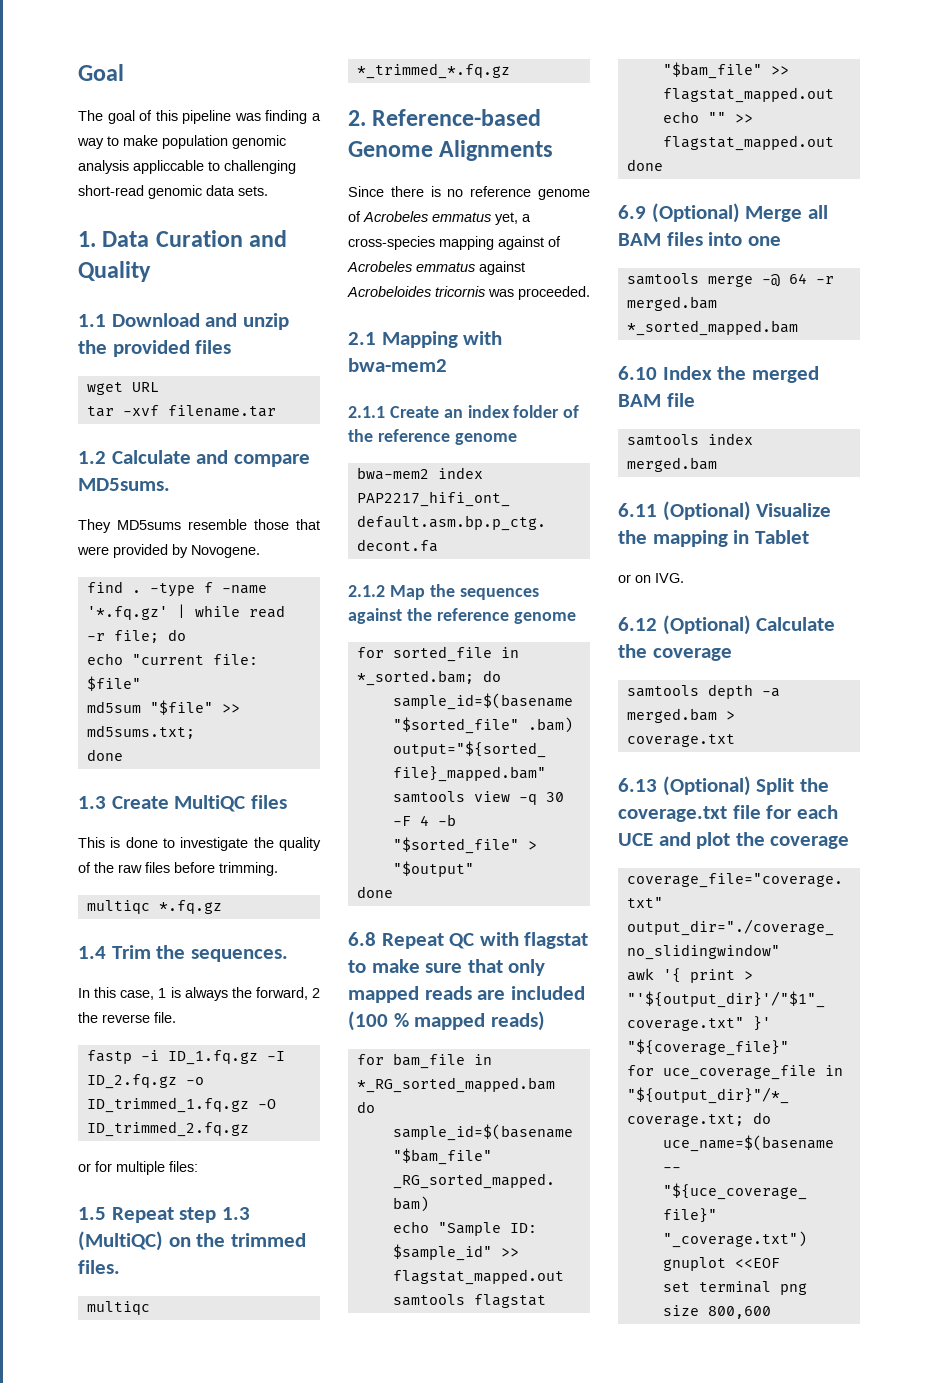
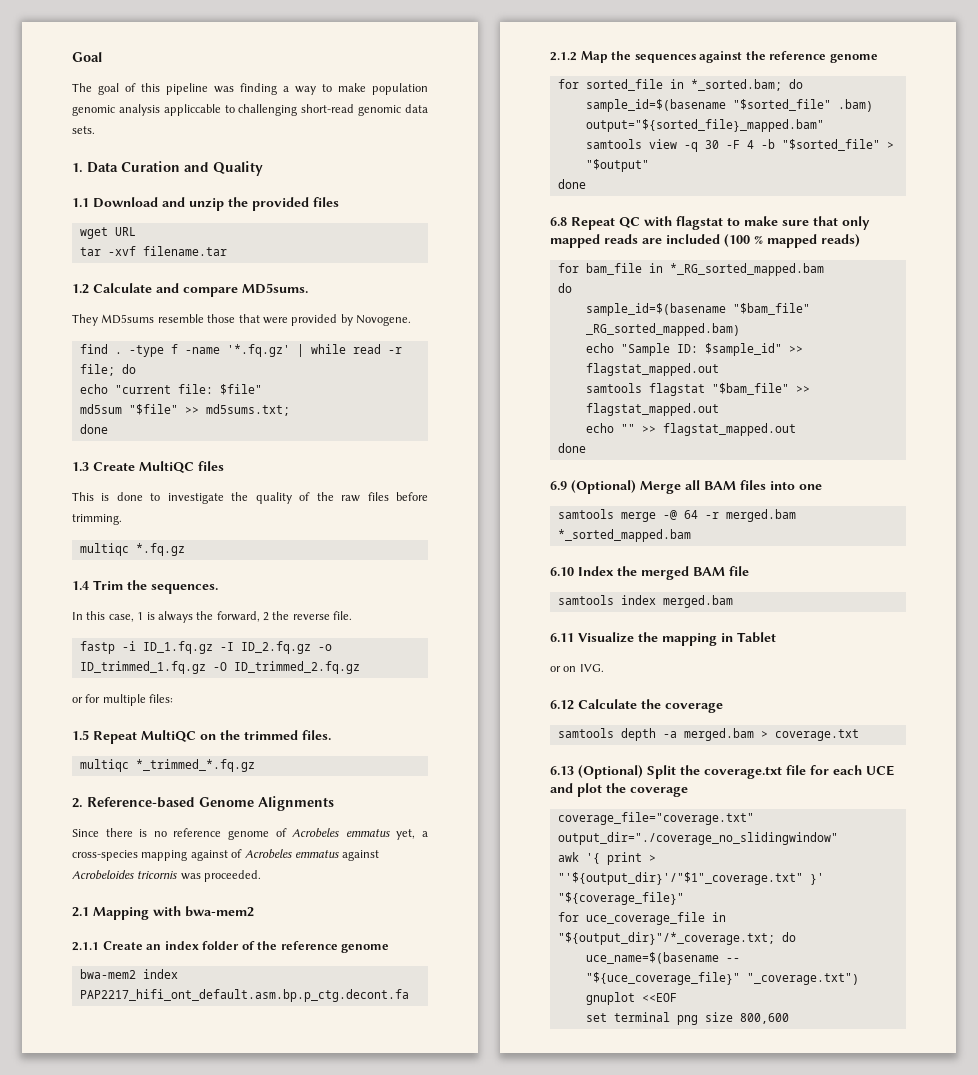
- 1.5 Repeat step 1.3 (MultiQC) on the trimmed files.
+ 1.5 Repeat MultiQC on the trimmed files.
- 6.11 (Optional) Visualize the mapping in Tablet
+ 6.11 Visualize the mapping in Tablet
- 6.12 (Optional) Calculate the coverage
+ 6.12 Calculate the coverage

